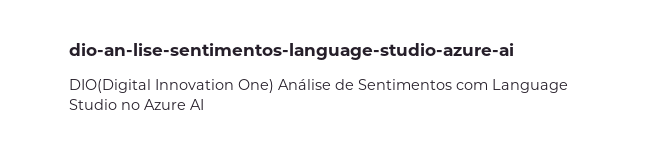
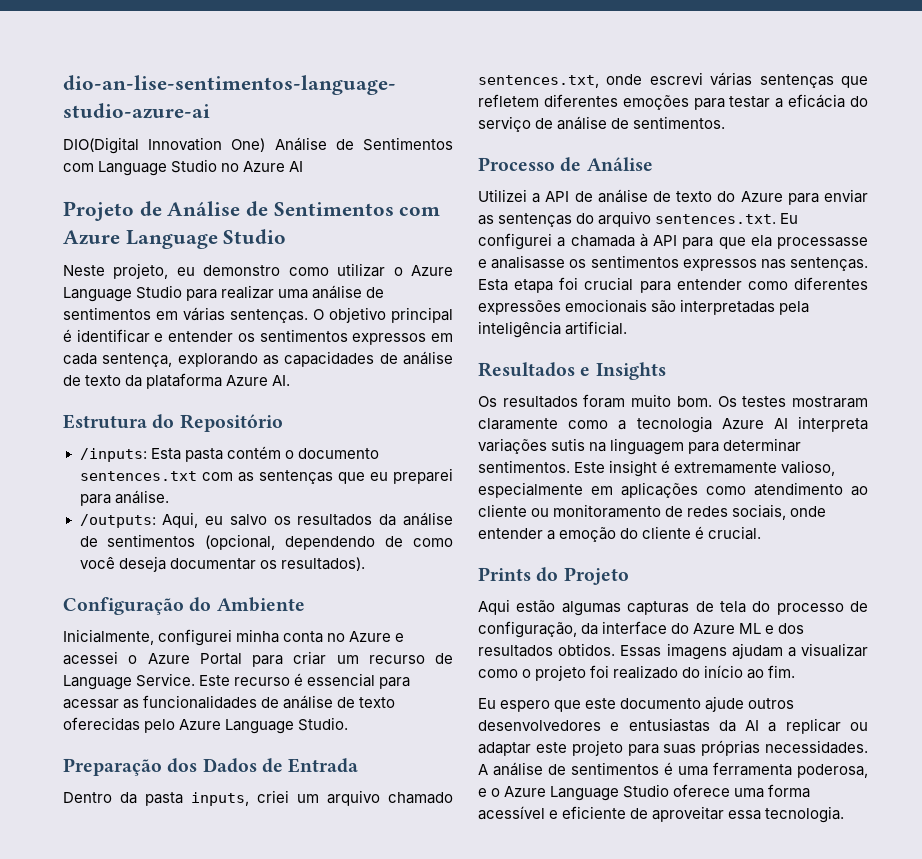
+ Projeto de Análise de Sentimentos com Azure Language Studio
+ Neste projeto, eu demonstro como utilizar o Azure Language Studio para realizar uma análise de sentimentos em várias sentenças. O objetivo principal é identificar e entender os sentimentos expressos em cada sentença, explorando as capacidades de análise de texto da plataforma Azure AI.
+ Estrutura do Repositório
+ /inputs: Esta pasta contém o documento sentences.txt com as sentenças que eu preparei para análise.
+ /outputs: Aqui, eu salvo os resultados da análise de sentimentos (opcional, dependendo de como você deseja documentar os resultados).
+ Configuração do Ambiente
+ Inicialmente, configurei minha conta no Azure e acessei o Azure Portal para criar um recurso de Language Service. Este recurso é essencial para acessar as funcionalidades de análise de texto oferecidas pelo Azure Language Studio.
+ Preparação dos Dados de Entrada
+ Dentro da pasta inputs, criei um arquivo chamado sentences.txt, onde escrevi várias sentenças que refletem diferentes emoções para testar a eficácia do serviço de análise de sentimentos.
+ Processo de Análise
+ Utilizei a API de análise de texto do Azure para enviar as sentenças do arquivo sentences.txt. Eu configurei a chamada à API para que ela processasse e analisasse os sentimentos expressos nas sentenças. Esta etapa foi crucial para entender como diferentes expressões emocionais são interpretadas pela inteligência artificial.
+ Resultados e Insights
+ Os resultados foram muito bom. Os testes mostraram claramente como a tecnologia Azure AI interpreta variações sutis na linguagem para determinar sentimentos. Este insight é extremamente valioso, especialmente em aplicações como atendimento ao cliente ou monitoramento de redes sociais, onde entender a emoção do cliente é crucial.
+ Prints do Projeto
+ Aqui estão algumas capturas de tela do processo de configuração, da interface do Azure ML e dos resultados obtidos. Essas imagens ajudam a visualizar como o projeto foi realizado do início ao fim.
+ Eu espero que este documento ajude outros desenvolvedores e entusiastas da AI a replicar ou adaptar este projeto para suas próprias necessidades. A análise de sentimentos é uma ferramenta poderosa, e o Azure Language Studio oferece uma forma acessível e eficiente de aproveitar essa tecnologia.

